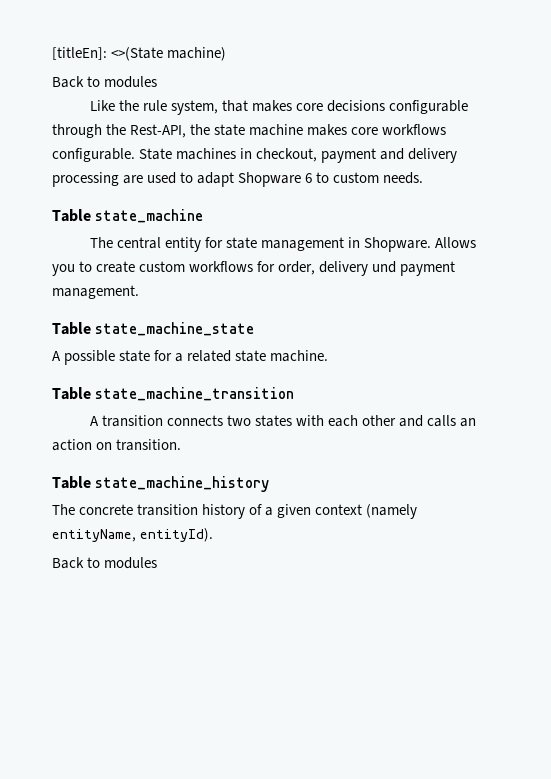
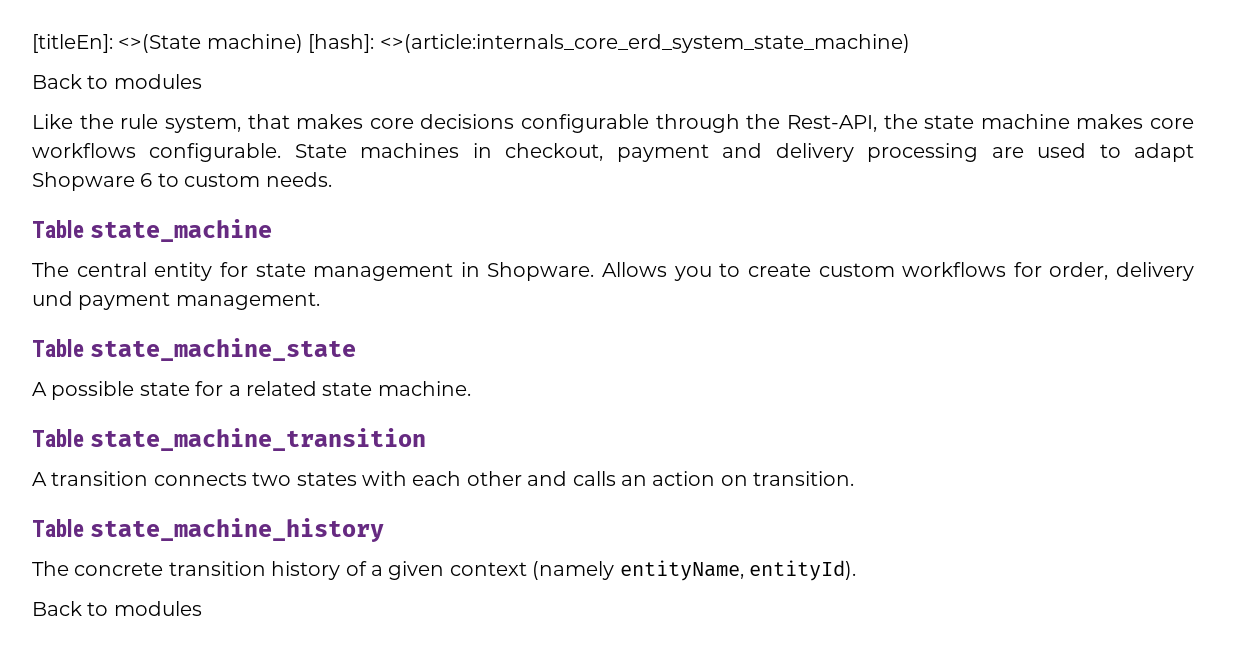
- [titleEn]: <>(State machine)
+ [titleEn]: <>(State machine) [hash]: <>(article:internals_core_erd_system_state_machine)

